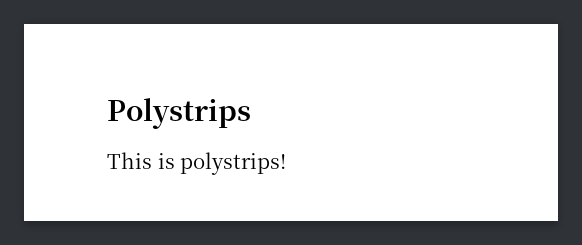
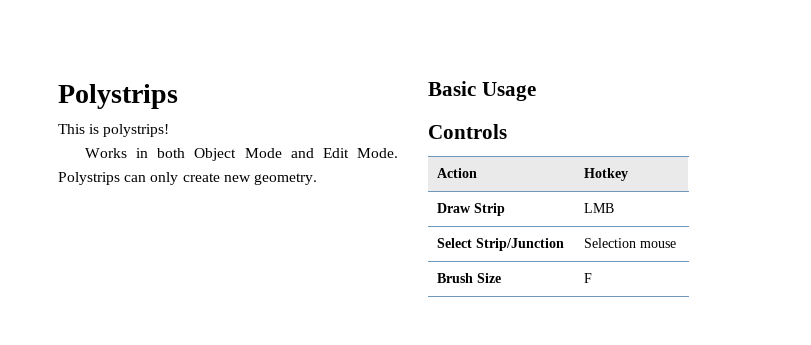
+ Works in both Object Mode and Edit Mode. Polystrips can only create new geometry.
+ Basic Usage
+ Controls
+ Action | Hotkey
+ Draw Strip | LMB
+ Select Strip/Junction | Selection mouse
+ Brush Size | F

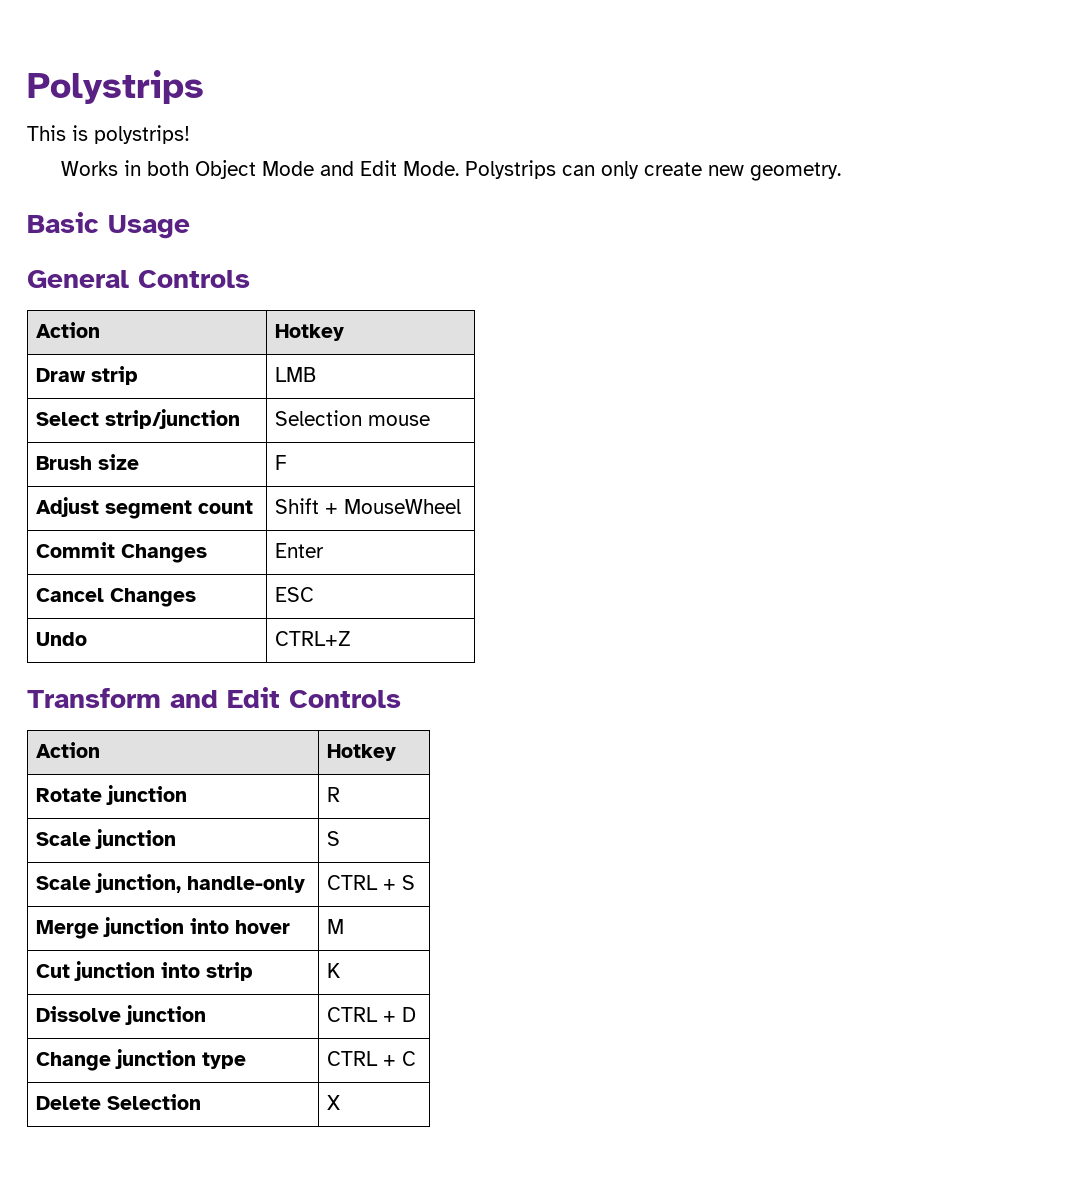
- Controls
+ General Controls
- Draw Strip | LMB
+ Draw strip | LMB
- Select Strip/Junction | Selection mouse
+ Select strip/junction | Selection mouse
- Brush Size | F
+ Brush size | F
+ Adjust segment count | Shift + MouseWheel
+ Commit Changes | Enter
+ Cancel Changes | ESC
+ Undo | CTRL+Z
+ Transform and Edit Controls
+ Action | Hotkey
+ Rotate junction | R
+ Scale junction | S
+ Scale junction, handle-only | CTRL + S
+ Merge junction into hover | M
+ Cut junction into strip | K
+ Dissolve junction | CTRL + D
+ Change junction type | CTRL + C
+ Delete Selection | X

